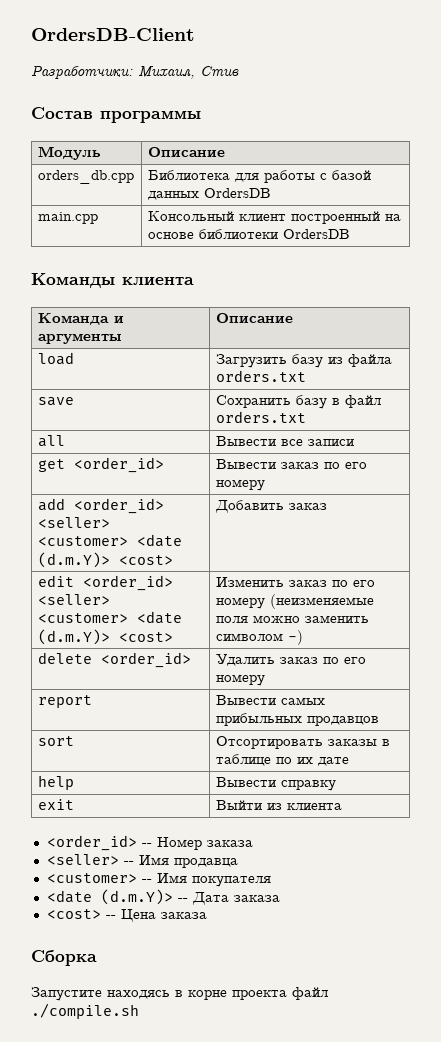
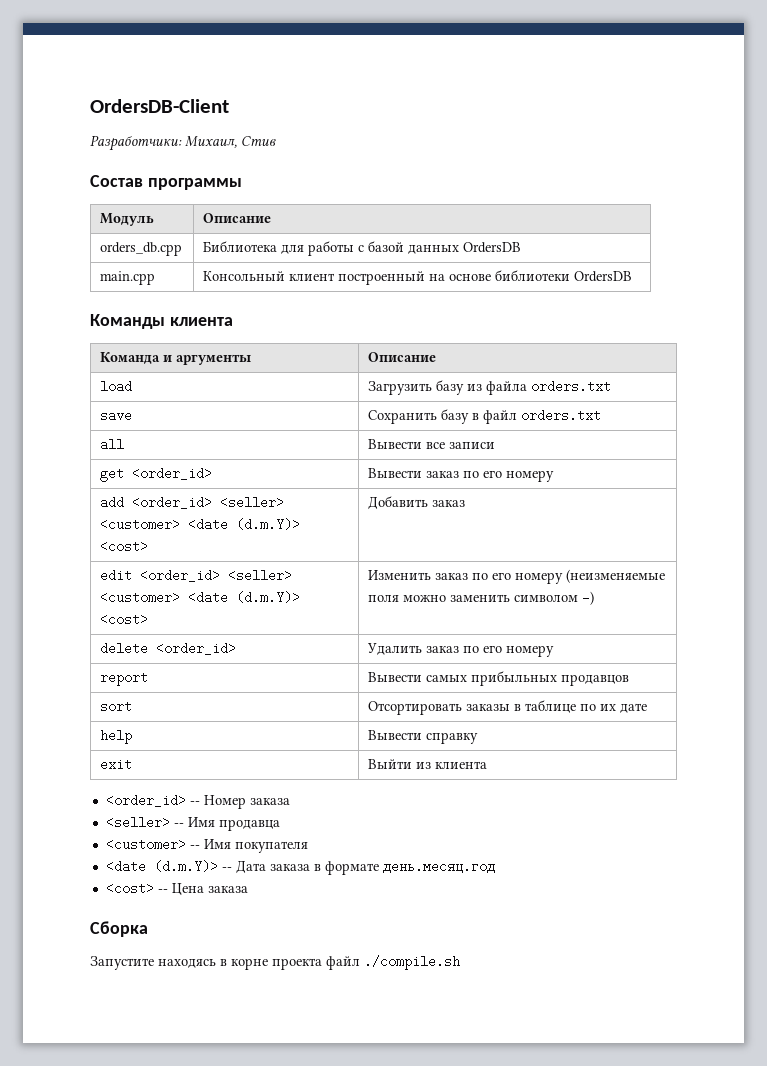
- <date (d.m.Y)> -- Дата заказа
+ <date (d.m.Y)> -- Дата заказа в формате день.месяц.год

